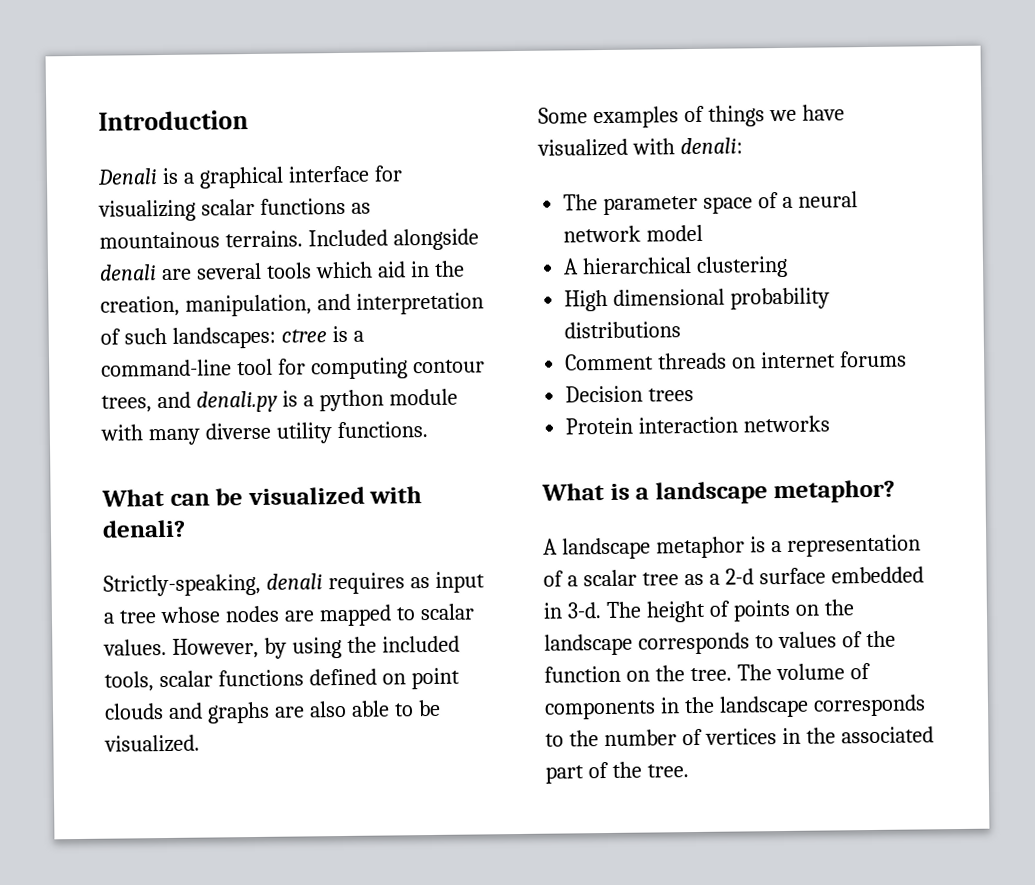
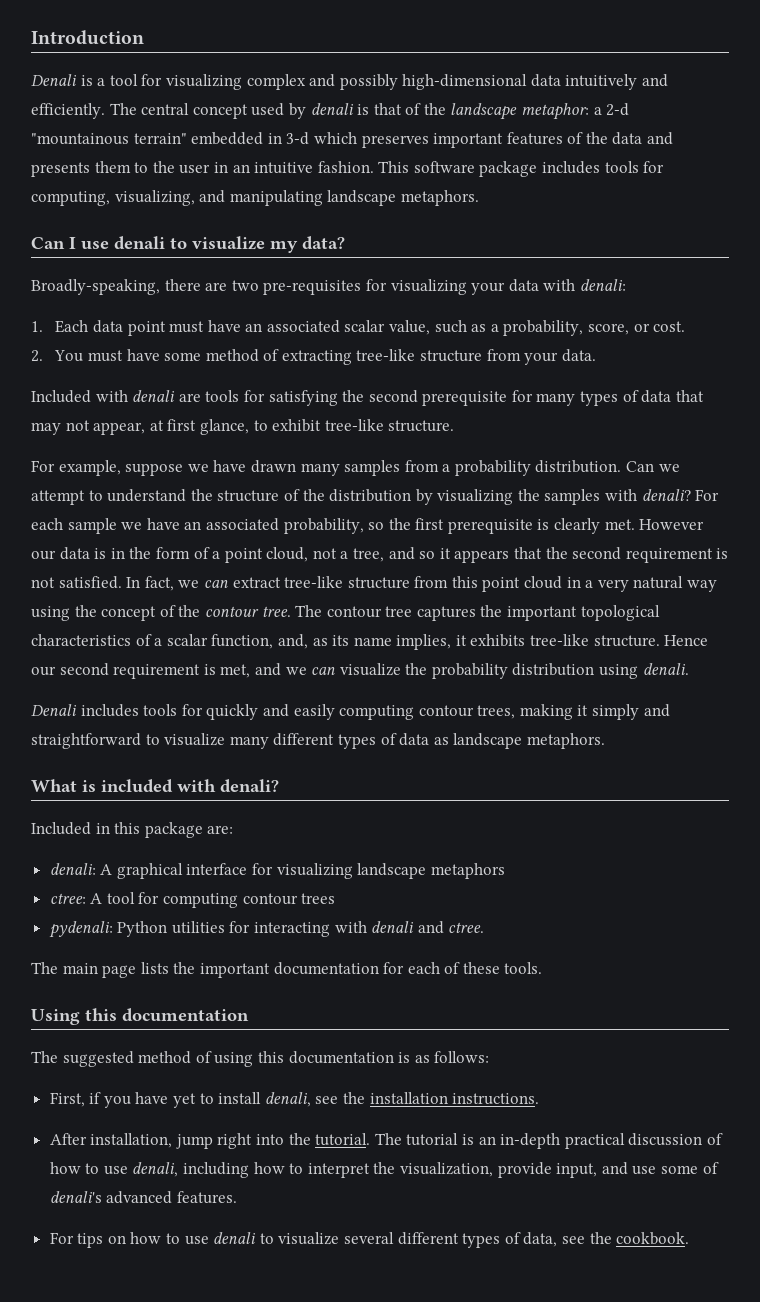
- Denali is a graphical interface for visualizing scalar functions as mountainous terrains. Included alongside denali are several tools which aid in the creation, manipulation, and interpretation of such landscapes: ctree is a command-line tool for computing contour trees, and denali.py is a python module with many diverse utility functions.
- What can be visualized with denali?
- Strictly-speaking, denali requires as input a tree whose nodes are mapped to scalar values. However, by using the included tools, scalar functions defined on point clouds and graphs are also able to be visualized.
- Some examples of things we have visualized with denali:
- The parameter space of a neural network model
- A hierarchical clustering
- High dimensional probability distributions
- Comment threads on internet forums
- Decision trees
- Protein interaction networks
- What is a landscape metaphor?
- A landscape metaphor is a representation of a scalar tree as a 2-d surface embedded in 3-d. The height of points on the landscape corresponds to values of the function on the tree. The volume of components in the landscape corresponds to the number of vertices in the associated part of the tree.
+ Denali is a tool for visualizing complex and possibly high-dimensional data intuitively and efficiently. The central concept used by denali is that of the landscape metaphor: a 2-d "mountainous terrain" embedded in 3-d which preserves important features of the data and presents them to the user in an intuitive fashion. This software package includes tools for computing, visualizing, and manipulating landscape metaphors.
+ Can I use denali to visualize my data?
+ Broadly-speaking, there are two pre-requisites for visualizing your data with denali:
+ 1. Each data point must have an associated scalar value, such as a probability, score, or cost.
+ 2. You must have some method of extracting tree-like structure from your data.
+ Included with denali are tools for satisfying the second prerequisite for many types of data that may not appear, at first glance, to exhibit tree-like structure.
+ For example, suppose we have drawn many samples from a probability distribution. Can we attempt to understand the structure of the distribution by visualizing the samples with denali? For each sample we have an associated probability, so the first prerequisite is clearly met. However our data is in the form of a point cloud, not a tree, and so it appears that the second requirement is not satisfied. In fact, we can extract tree-like structure from this point cloud in a very natural way using the concept of the contour tree. The contour tree captures the important topological characteristics of a scalar function, and, as its name implies, it exhibits tree-like structure. Hence our second requirement is met, and we can visualize the probability distribution using denali.
+ Denali includes tools for quickly and easily computing contour trees, making it simply and straightforward to visualize many different types of data as landscape metaphors.
+ What is included with denali?
+ Included in this package are:
+ denali: A graphical interface for visualizing landscape metaphors
+ ctree: A tool for computing contour trees
+ pydenali: Python utilities for interacting with denali and ctree.
+ The main page lists the important documentation for each of these tools.
+ Using this documentation
+ The suggested method of using this documentation is as follows:
+ First, if you have yet to install denali, see the installation instructions.
+ After installation, jump right into the tutorial. The tutorial is an in-depth practical discussion of how to use denali, including how to interpret the visualization, provide input, and use some of denali's advanced features.
+ For tips on how to use denali to visualize several different types of data, see the cookbook.

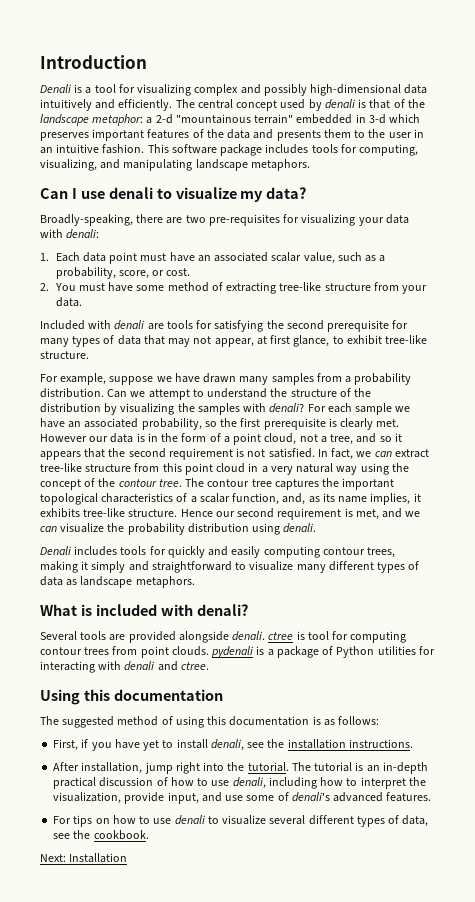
- Included in this package are:
- denali: A graphical interface for visualizing landscape metaphors
- ctree: A tool for computing contour trees
- pydenali: Python utilities for interacting with denali and ctree.
+ Several tools are provided alongside denali. ctree is tool for computing contour trees from point clouds. pydenali is a package of Python utilities for interacting with denali and ctree.
- The main page lists the important documentation for each of these tools.
+ Next: Installation

